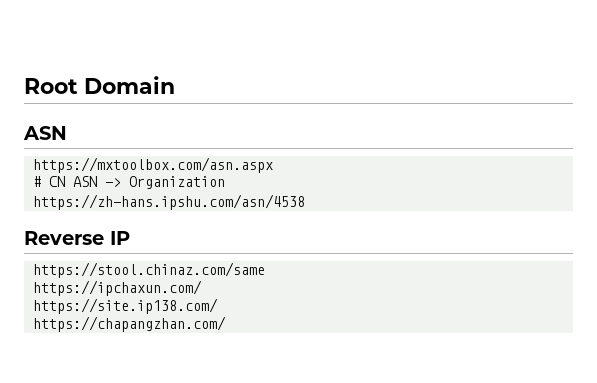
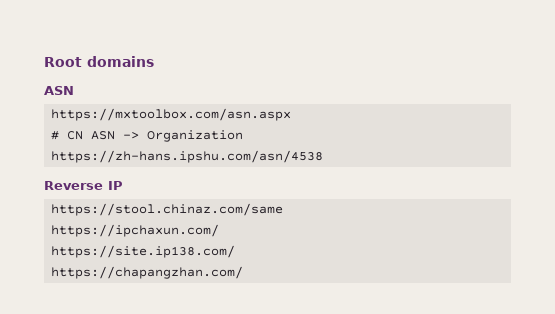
- Root Domain
+ Root domains

